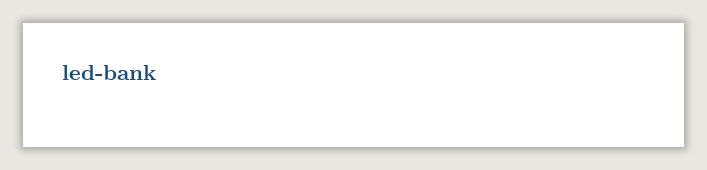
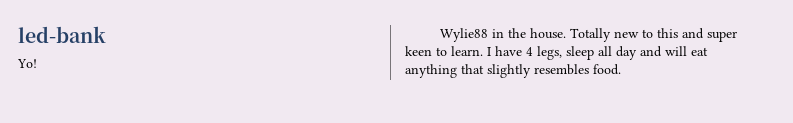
+ Yo!
+ Wylie88 in the house. Totally new to this and super keen to learn. I have 4 legs, sleep all day and will eat anything that slightly resembles food.

